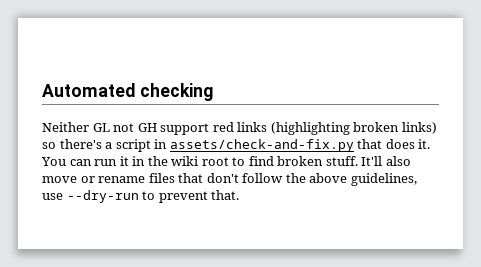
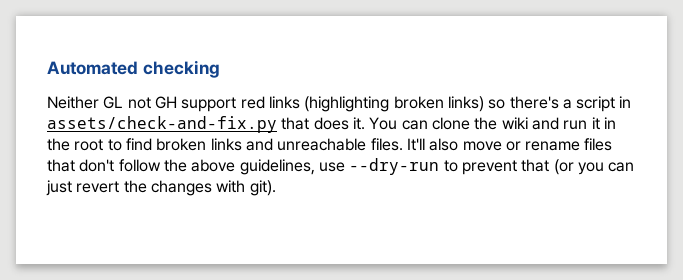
- You can run it in the wiki root to find broken stuff.
+ You can clone the wiki and run it in the root to find broken links and unreachable files.
- It'll also move or rename files that don't follow the above guidelines, use --dry-run to prevent that.
+ It'll also move or rename files that don't follow the above guidelines, use --dry-run to prevent that (or you can just revert the changes with git).

